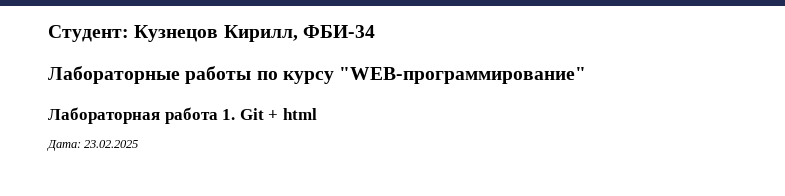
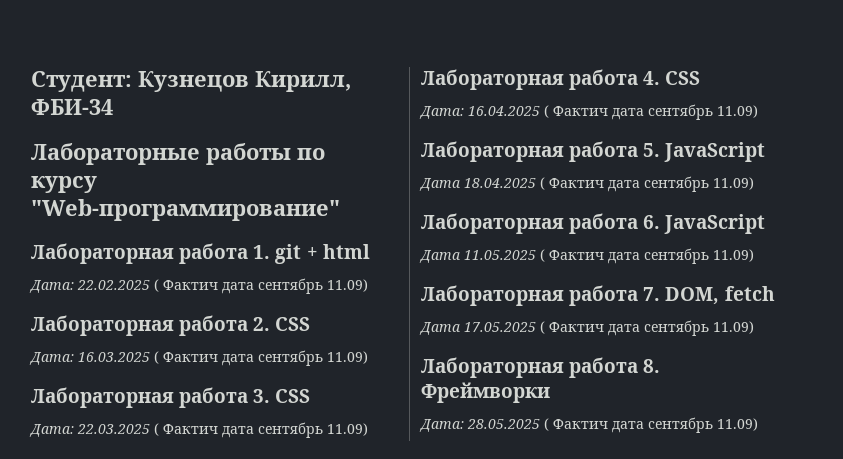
- Лабораторные работы по курсу "WEB-программирование"
+ Лабораторные работы по курсу "Web-программирование"
- Лабораторная работа 1. Git + html
+ Лабораторная работа 1. git + html
- Дата: 23.02.2025
+ Дата: 22.02.2025 ( Фактич дата сентябрь 11.09)
+ Лабораторная работа 2. CSS
+ Дата: 16.03.2025 ( Фактич дата сентябрь 11.09)
+ Лабораторная работа 3. CSS
+ Дата: 22.03.2025 ( Фактич дата сентябрь 11.09)
+ Лабораторная работа 4. CSS
+ Дата: 16.04.2025 ( Фактич дата сентябрь 11.09)
+ Лабораторная работа 5. JavaScript
+ Дата 18.04.2025 ( Фактич дата сентябрь 11.09)
+ Лабораторная работа 6. JavaScript
+ Дата 11.05.2025 ( Фактич дата сентябрь 11.09)
+ Лабораторная работа 7. DOM, fetch
+ Дата 17.05.2025 ( Фактич дата сентябрь 11.09)
+ Лабораторная работа 8. Фреймворки
+ Дата: 28.05.2025 ( Фактич дата сентябрь 11.09)

